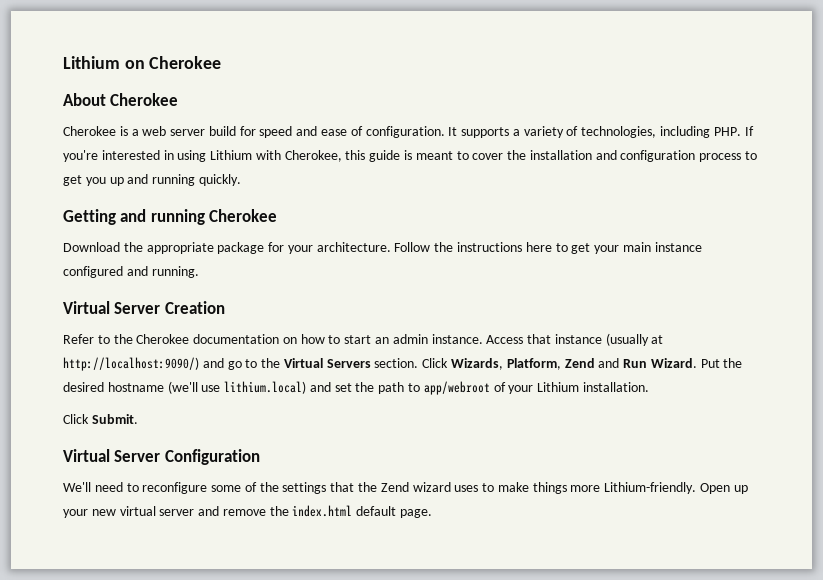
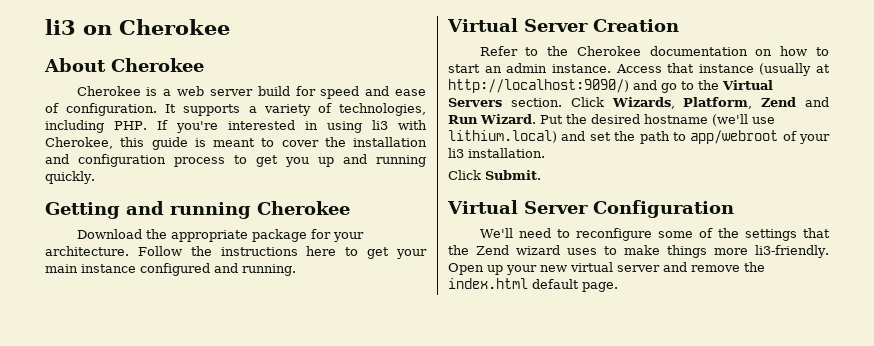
- Lithium on Cherokee
+ li3 on Cherokee
- It supports a variety of technologies, including PHP. If you're interested in using Lithium with Cherokee, this guide is meant to cover the installation and configuration process to get you up and running quickly.
+ It supports a variety of technologies, including PHP. If you're interested in using li3 with Cherokee, this guide is meant to cover the installation and configuration process to get you up and running quickly.
- Put the desired hostname (we'll use lithium.local) and set the path to app/webroot of your Lithium installation.
+ Put the desired hostname (we'll use lithium.local) and set the path to app/webroot of your li3 installation.
- We'll need to reconfigure some of the settings that the Zend wizard uses to make things more Lithium-friendly.
+ We'll need to reconfigure some of the settings that the Zend wizard uses to make things more li3-friendly.

